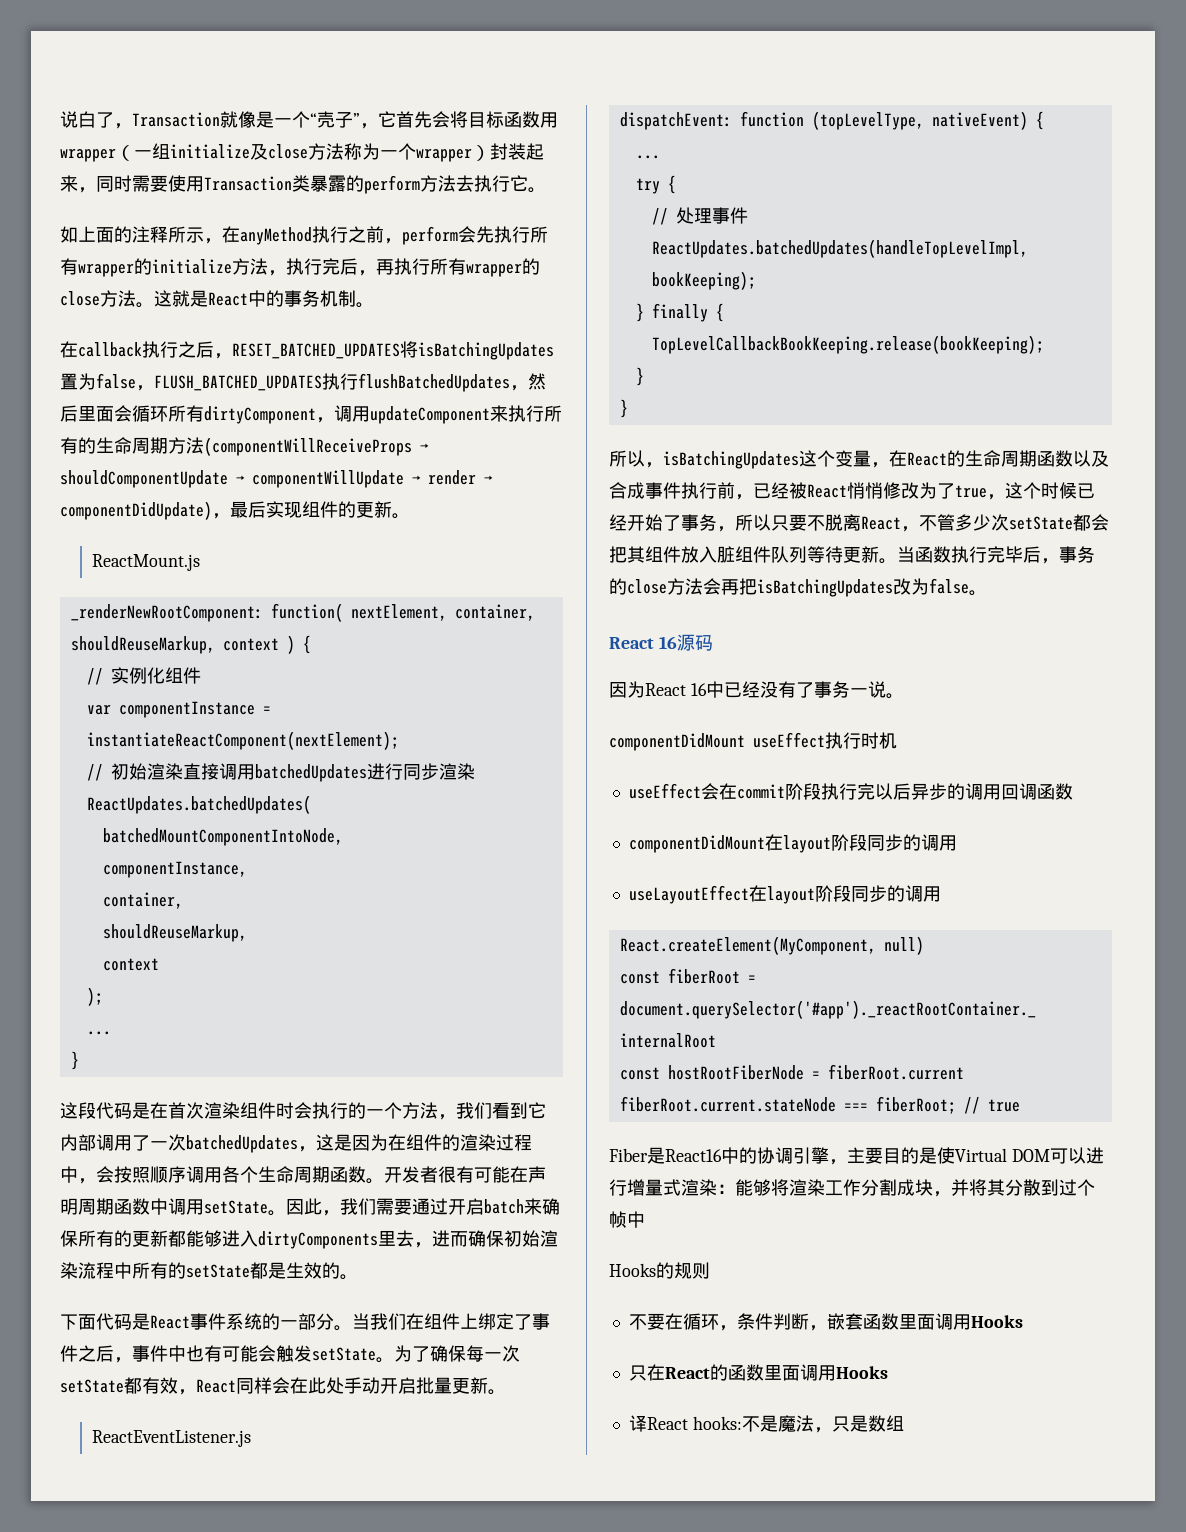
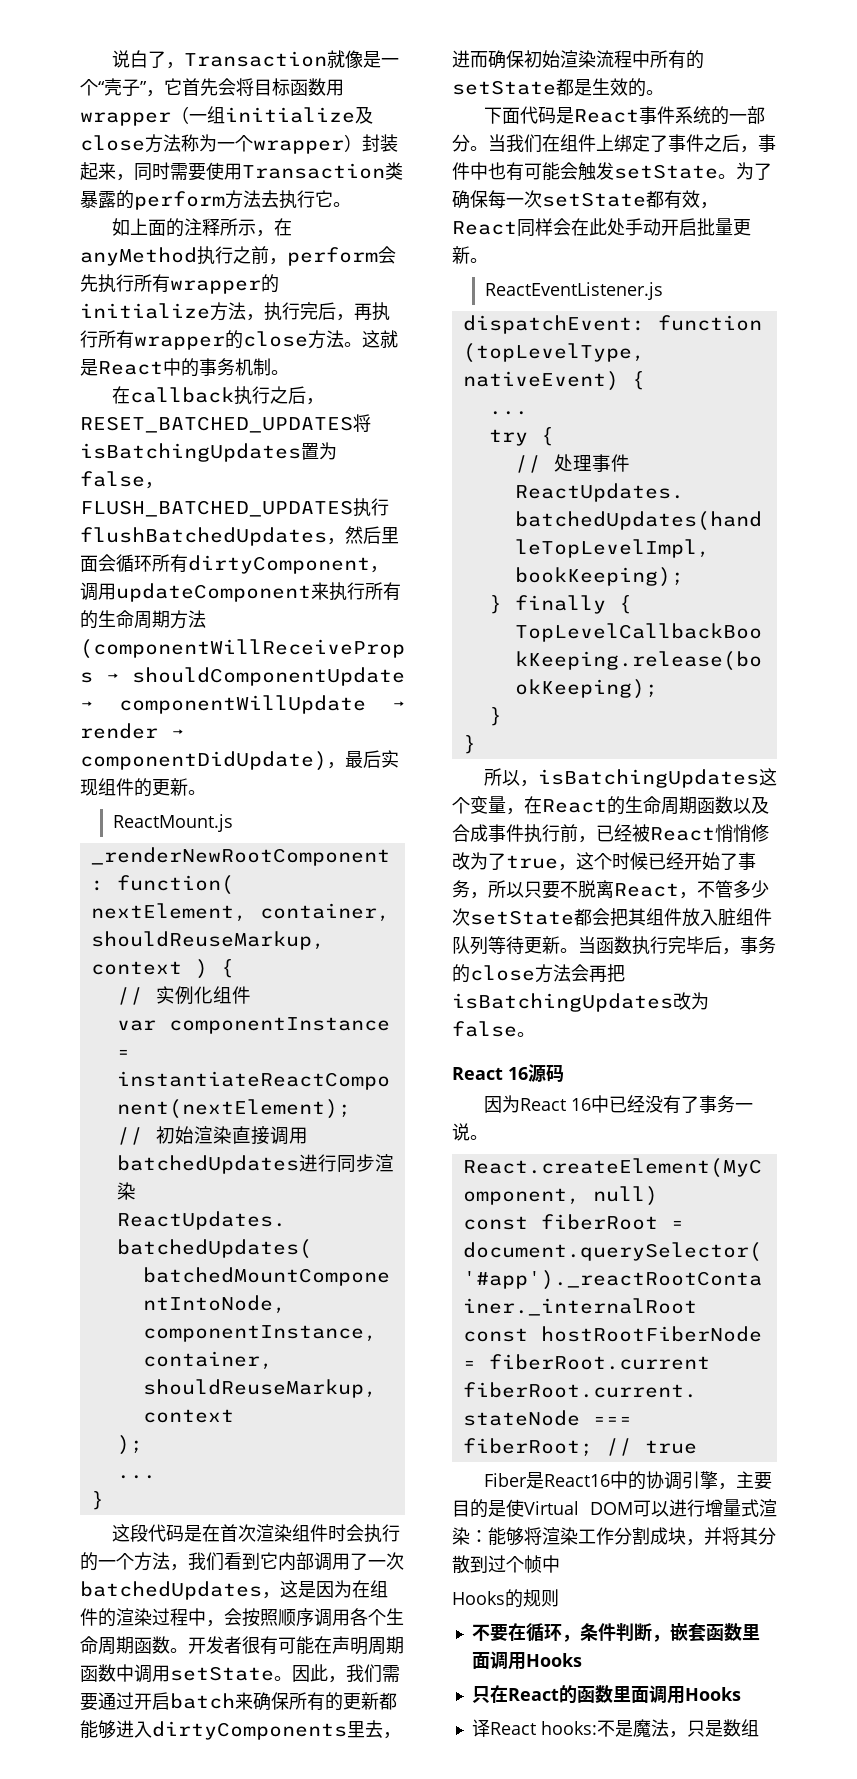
- componentDidMount useEffect执行时机
- useEffect会在commit阶段执行完以后异步的调用回调函数
- componentDidMount在layout阶段同步的调用
- useLayoutEffect在layout阶段同步的调用

